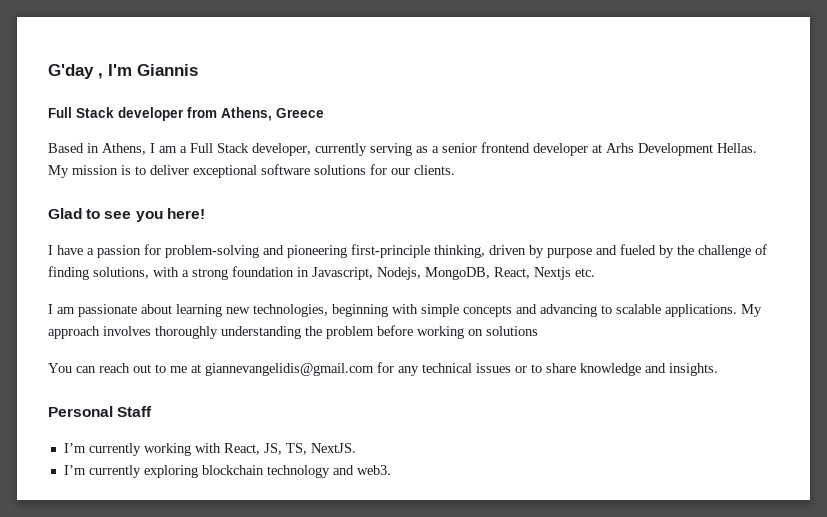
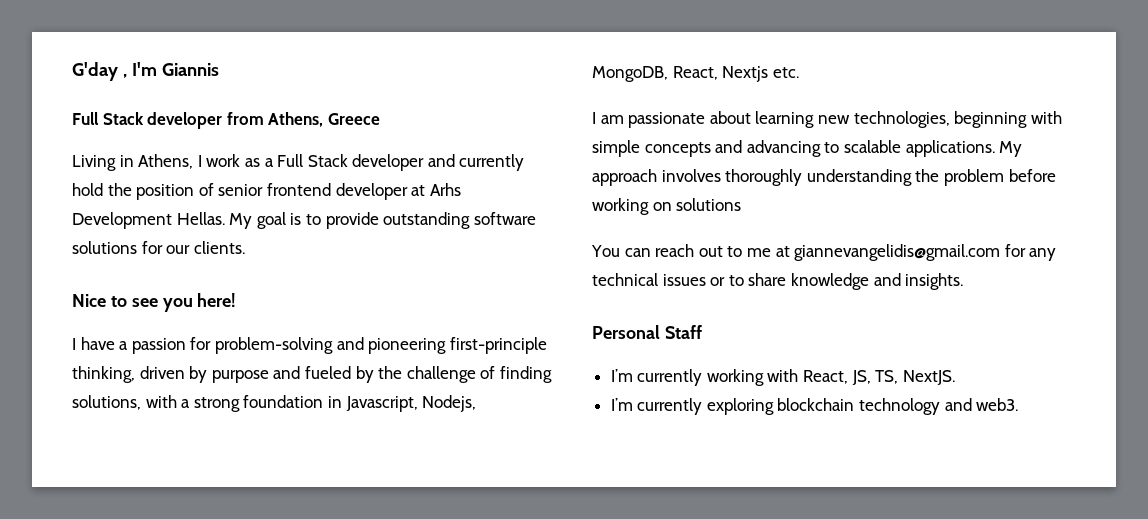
- Based in Athens, I am a Full Stack developer, currently serving as a senior frontend developer at Arhs Development Hellas.
+ Living in Athens, I work as a Full Stack developer and currently hold the position of senior frontend developer at Arhs Development Hellas.
- My mission is to deliver exceptional software solutions for our clients.
+ My goal is to provide outstanding software solutions for our clients.
- Glad to see you here!
+ Nice to see you here!

